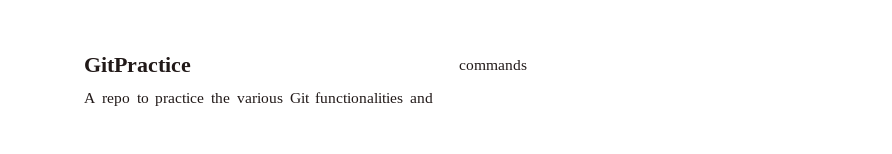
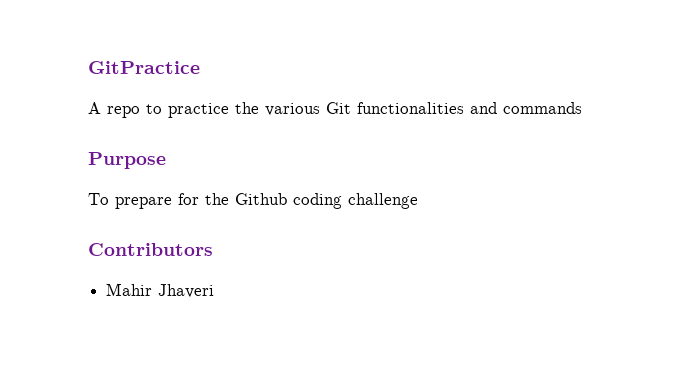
+ Purpose
+ To prepare for the Github coding challenge
+ Contributors
+ Mahir Jhaveri

